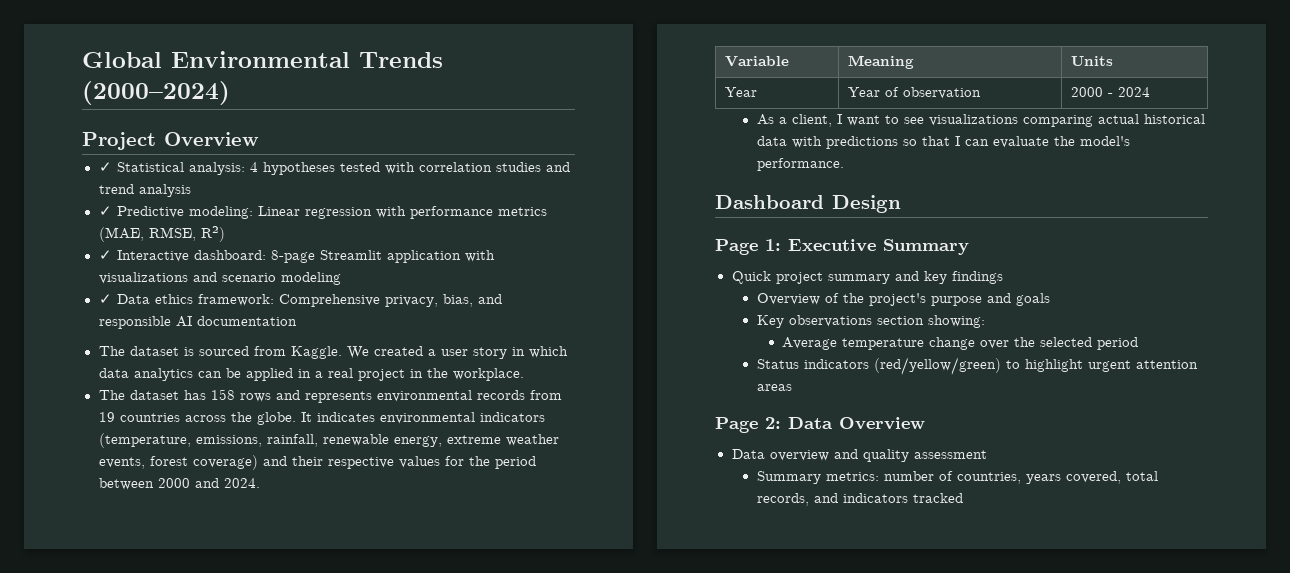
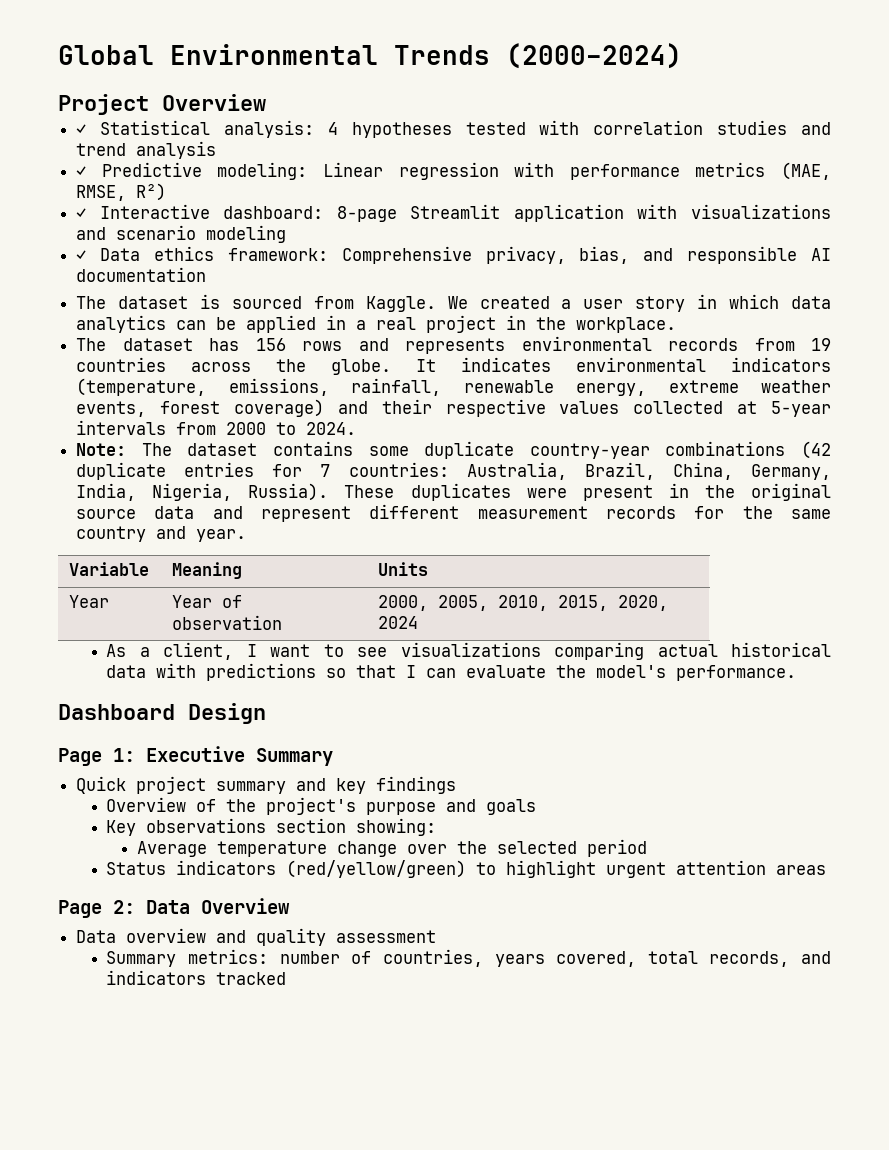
- The dataset has 158 rows and represents environmental records from 19 countries across the globe.
+ The dataset has 156 rows and represents environmental records from 19 countries across the globe.
- It indicates environmental indicators (temperature, emissions, rainfall, renewable energy, extreme weather events, forest coverage) and their respective values for the period between 2000 and 2024.
+ It indicates environmental indicators (temperature, emissions, rainfall, renewable energy, extreme weather events, forest coverage) and their respective values collected at 5-year intervals from 2000 to 2024.
+ Note: The dataset contains some duplicate country-year combinations (42 duplicate entries for 7 countries: Australia, Brazil, China, Germany, India, Nigeria, Russia). These duplicates were present in the original source data and represent different measurement records for the same country and year.
- Year | Year of observation | 2000 - 2024
+ Year | Year of observation | 2000, 2005, 2010, 2015, 2020, 2024

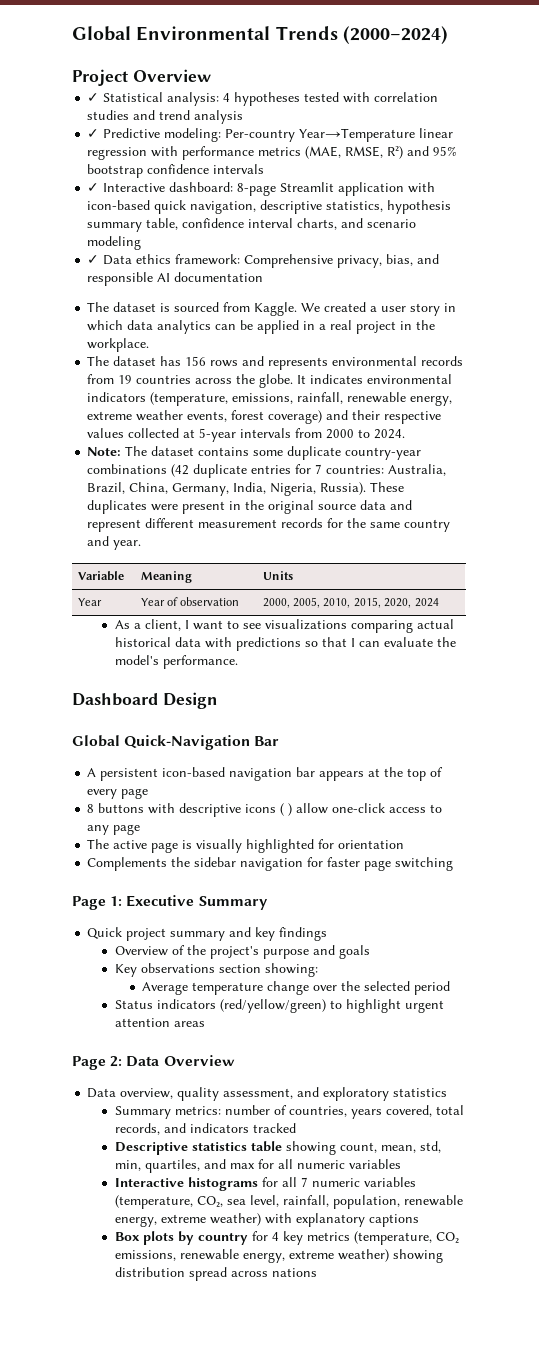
- ✓ Predictive modeling: Linear regression with performance metrics (MAE, RMSE, R²)
+ ✓ Predictive modeling: Per-country Year→Temperature linear regression with performance metrics (MAE, RMSE, R²) and 95% bootstrap confidence intervals
- ✓ Interactive dashboard: 8-page Streamlit application with visualizations and scenario modeling
+ ✓ Interactive dashboard: 8-page Streamlit application with icon-based quick navigation, descriptive statistics, hypothesis summary table, confidence interval charts, and scenario modeling
+ Global Quick-Navigation Bar
+ A persistent icon-based navigation bar appears at the top of every page
+ 8 buttons with descriptive icons ( ) allow one-click access to any page
+ The active page is visually highlighted for orientation
+ Complements the sidebar navigation for faster page switching
- Data overview and quality assessment
+ Data overview, quality assessment, and exploratory statistics
+ Descriptive statistics table showing count, mean, std, min, quartiles, and max for all numeric variables
+ Interactive histograms for all 7 numeric variables (temperature, CO₂, sea level, rainfall, population, renewable energy, extreme weather) with explanatory captions
+ Box plots by country for 4 key metrics (temperature, CO₂ emissions, renewable energy, extreme weather) showing distribution spread across nations

